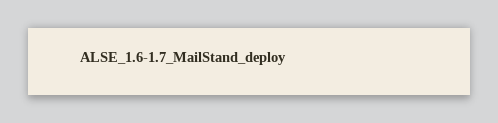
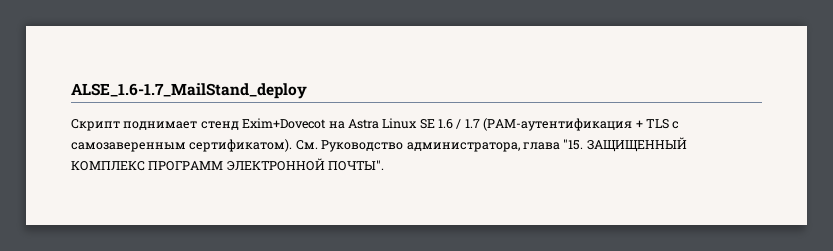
+ Скрипт поднимает стенд Exim+Dovecot на Astra Linux SE 1.6 / 1.7 (PAM-аутентификация + TLS с самозаверенным сертификатом). См. Руководство администратора, глава "15. ЗАЩИЩЕННЫЙ КОМПЛЕКС ПРОГРАММ ЭЛЕКТРОННОЙ ПОЧТЫ".

